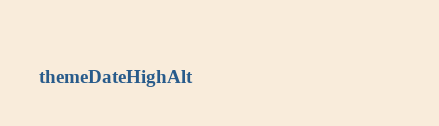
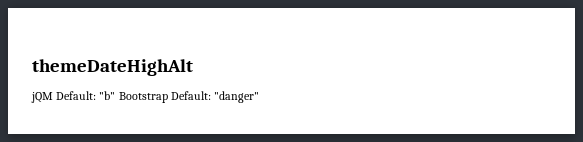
+ jQM Default: "b" Bootstrap Default: "danger"

